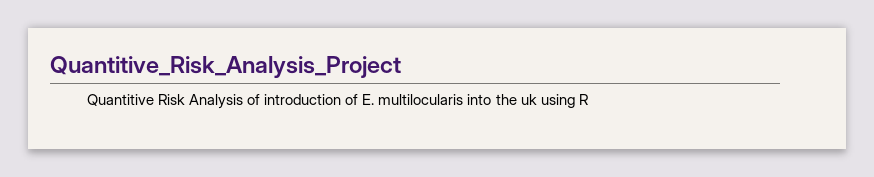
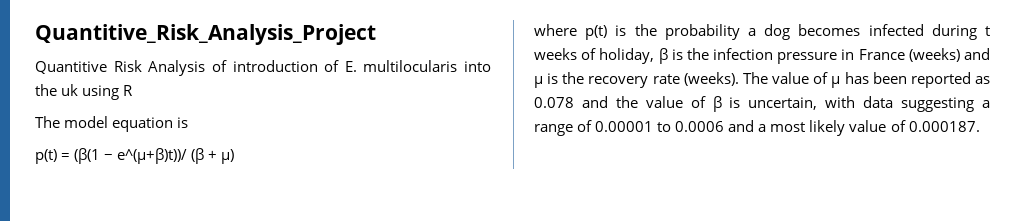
+ The model equation is
+ p(t) = (β(1 − e^(μ+β)t))/ (β + μ)
+ where p(t) is the probability a dog becomes infected during t weeks of holiday, β is the infection pressure in France (weeks) and μ is the recovery rate (weeks). The value of μ has been reported as 0.078 and the value of β is uncertain, with data suggesting a range of 0.00001 to 0.0006 and a most likely value of 0.000187.

